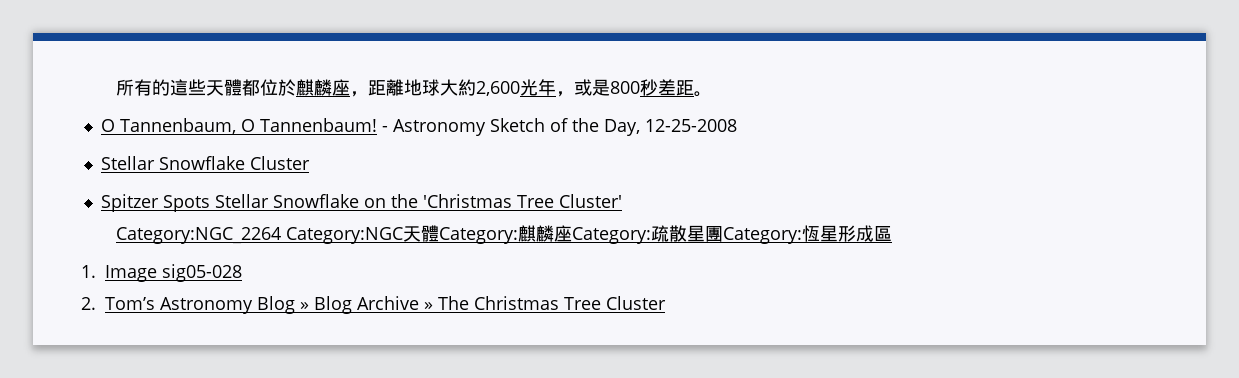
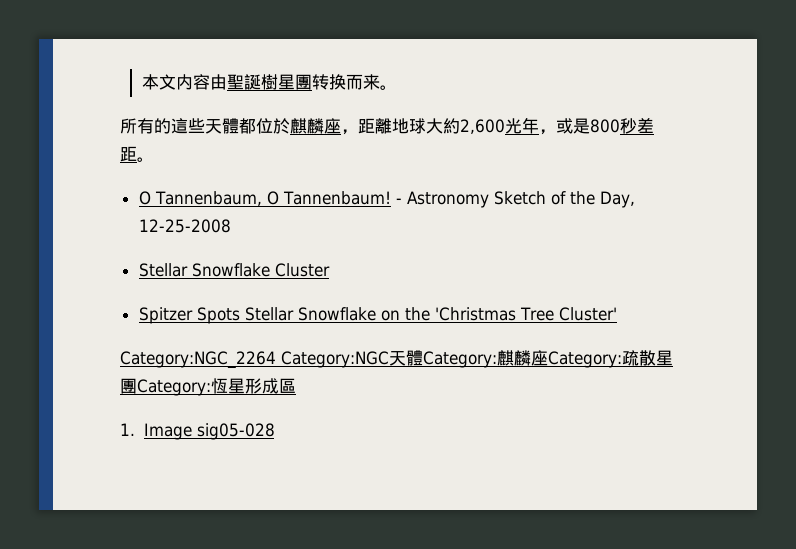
+ 本文内容由聖誕樹星團转换而来。
- 2. Tom’s Astronomy Blog » Blog Archive » The Christmas Tree Cluster

